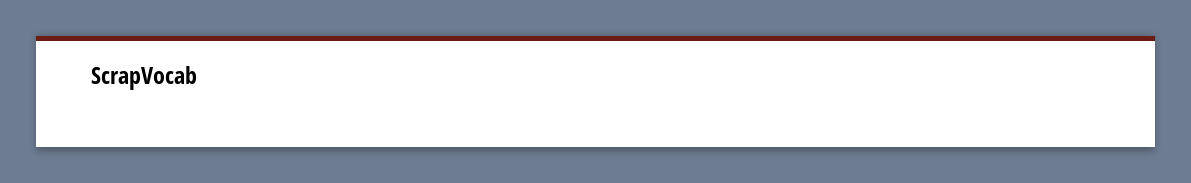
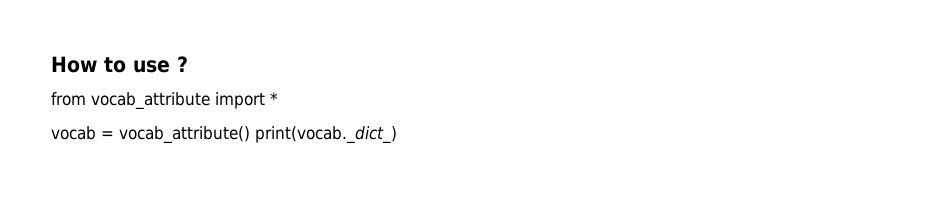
- ScrapVocab
+ How to use ?
+ from vocab_attribute import *
+ vocab = vocab_attribute() print(vocab._dict_)

